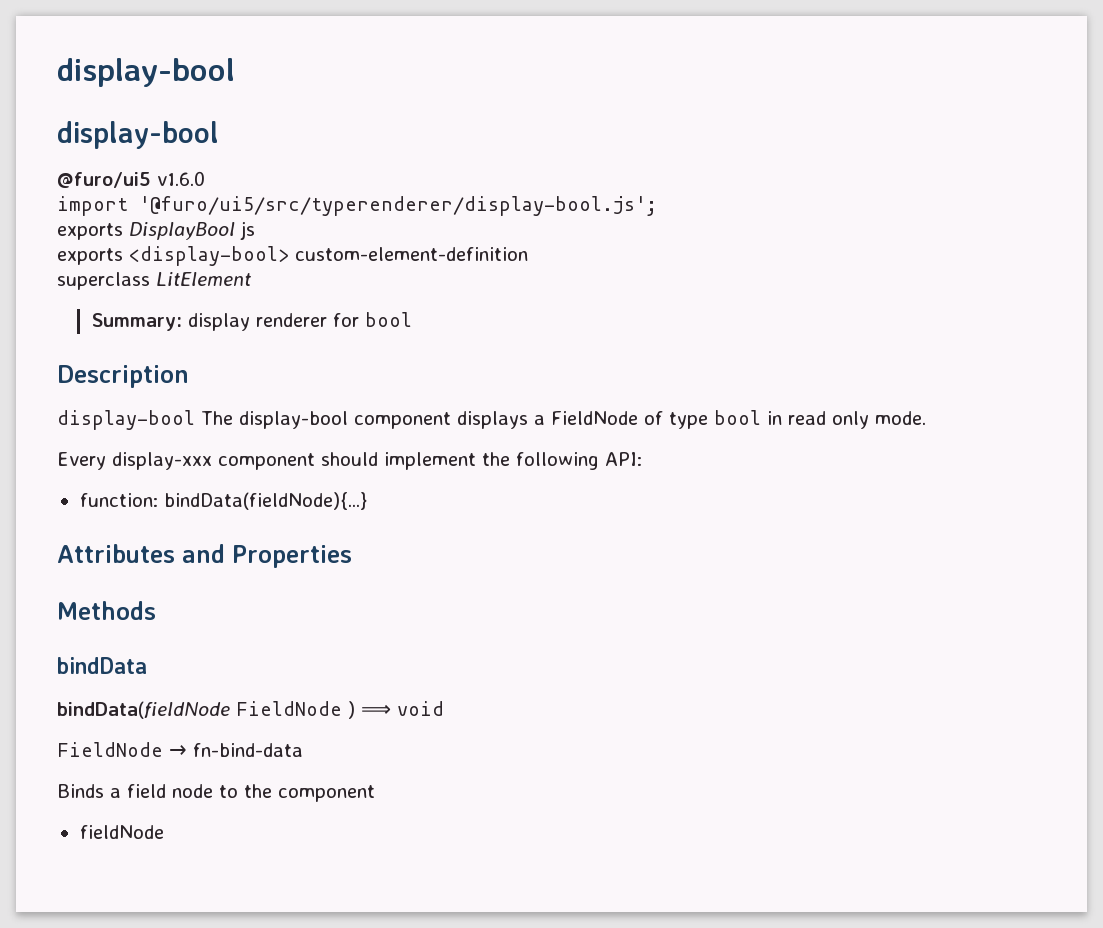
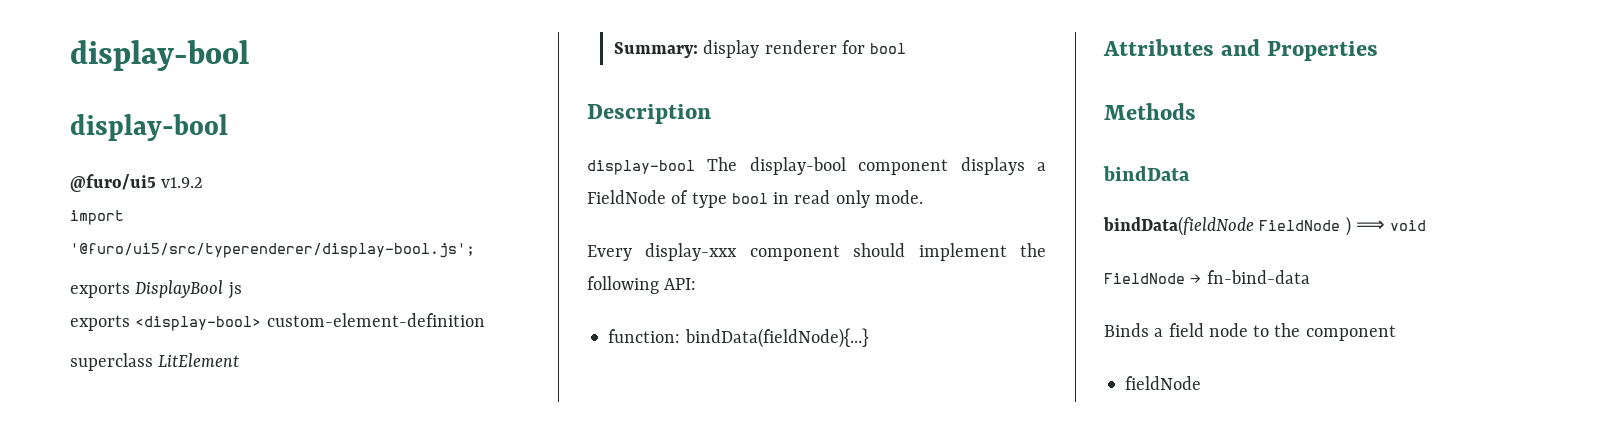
- @furo/ui5 v1.6.0
+ @furo/ui5 v1.9.2

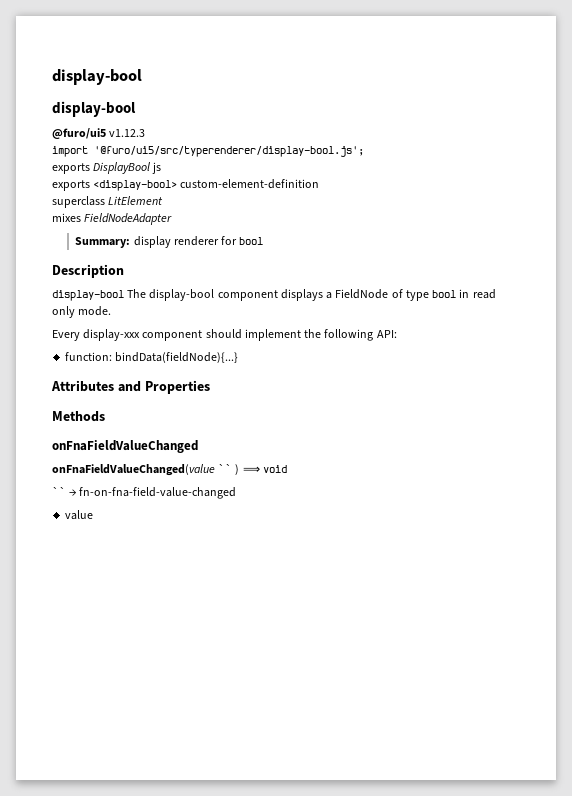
- @furo/ui5 v1.9.2
+ @furo/ui5 v1.12.3
+ mixes FieldNodeAdapter
- bindData
- bindData(fieldNode FieldNode ) ⟹ void
+ onFnaFieldValueChanged
+ onFnaFieldValueChanged(value `` ) ⟹ void
- FieldNode → fn-bind-data
- Binds a field node to the component
- fieldNode
+ `` → fn-on-fna-field-value-changed
+ value

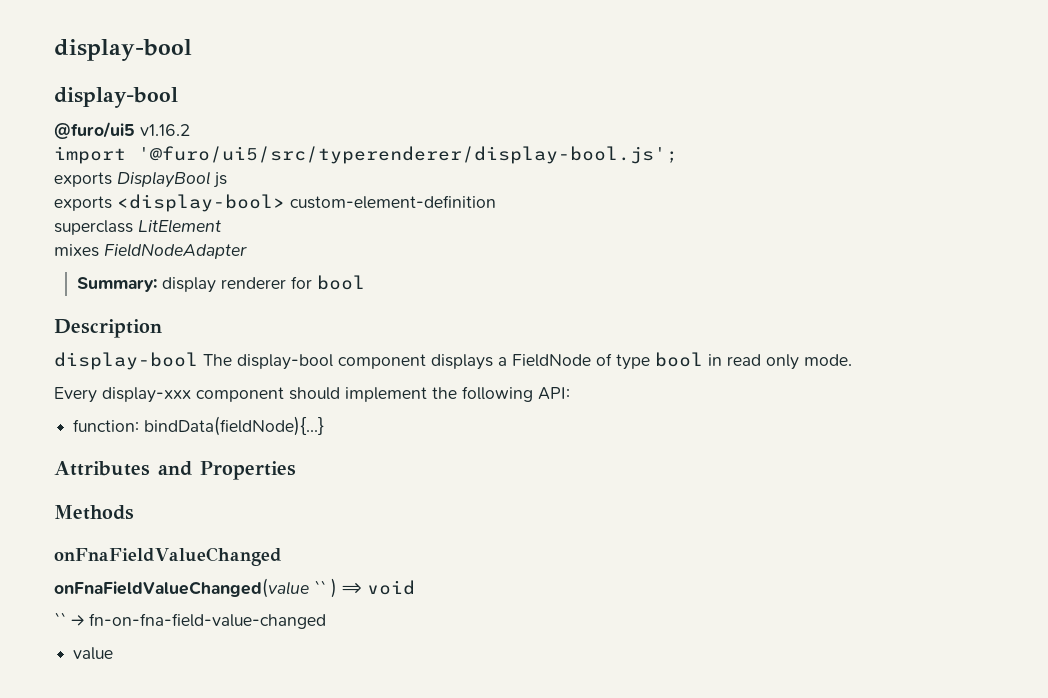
- @furo/ui5 v1.12.3
+ @furo/ui5 v1.16.2

